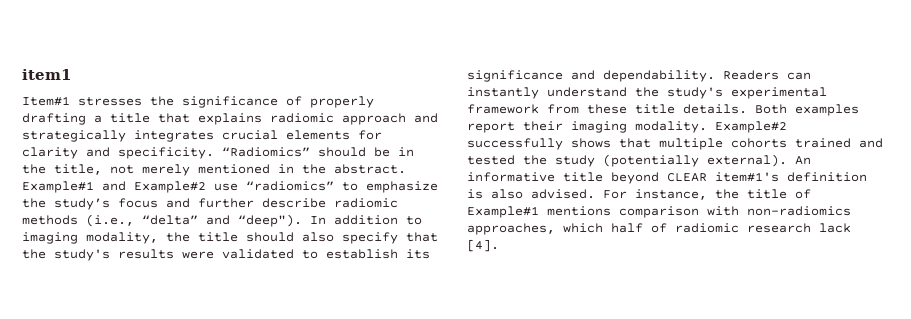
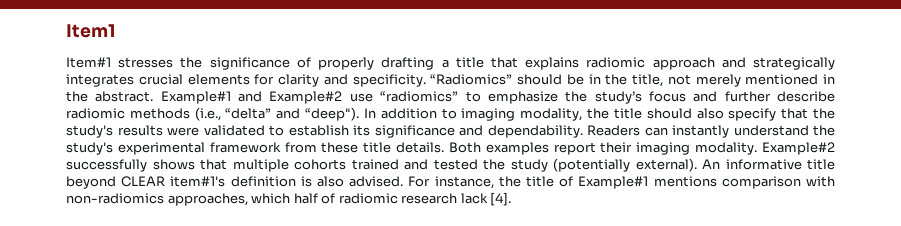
- item1
+ Item1

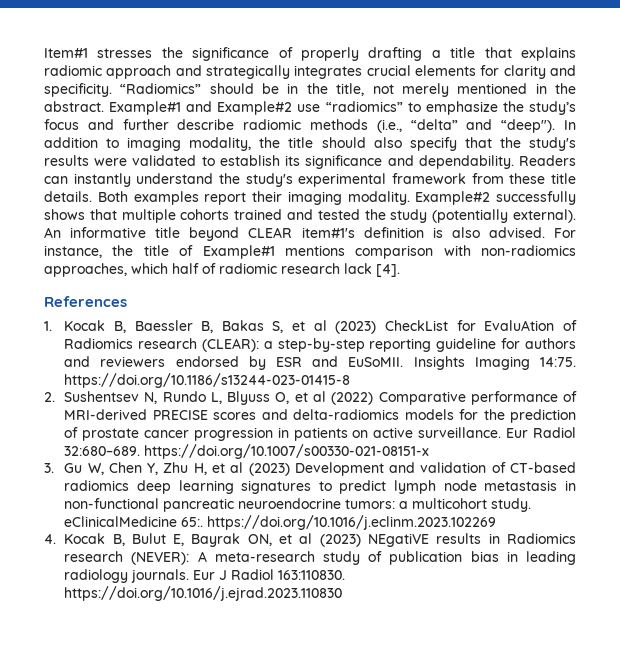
- Item1
+ References
+ 1. Kocak B, Baessler B, Bakas S, et al (2023) CheckList for EvaluAtion of Radiomics research (CLEAR): a step-by-step reporting guideline for authors and reviewers endorsed by ESR and EuSoMII. Insights Imaging 14:75. https://doi.org/10.1186/s13244-023-01415-8
+ 2. Sushentsev N, Rundo L, Blyuss O, et al (2022) Comparative performance of MRI-derived PRECISE scores and delta-radiomics models for the prediction of prostate cancer progression in patients on active surveillance. Eur Radiol 32:680–689. https://doi.org/10.1007/s00330-021-08151-x
+ 3. Gu W, Chen Y, Zhu H, et al (2023) Development and validation of CT-based radiomics deep learning signatures to predict lymph node metastasis in non-functional pancreatic neuroendocrine tumors: a multicohort study. eClinicalMedicine 65:. https://doi.org/10.1016/j.eclinm.2023.102269
+ 4. Kocak B, Bulut E, Bayrak ON, et al (2023) NEgatiVE results in Radiomics research (NEVER): A meta-research study of publication bias in leading radiology journals. Eur J Radiol 163:110830. https://doi.org/10.1016/j.ejrad.2023.110830

